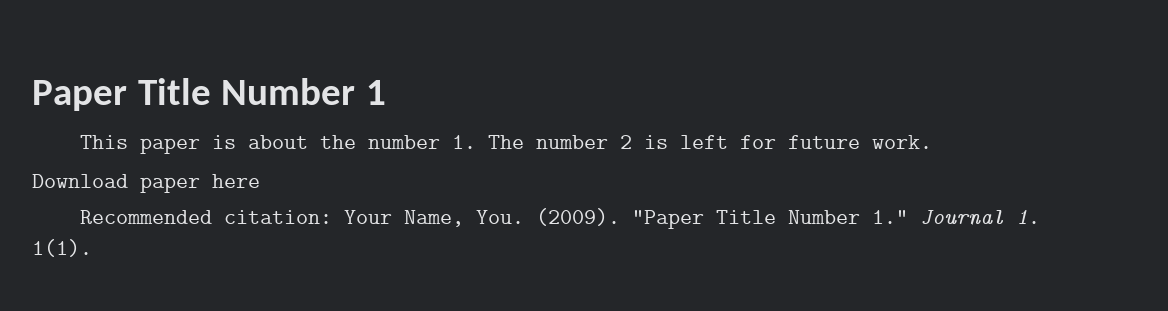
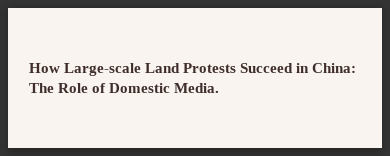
- Paper Title Number 1
- This paper is about the number 1. The number 2 is left for future work.
- Download paper here
- Recommended citation: Your Name, You. (2009). "Paper Title Number 1." Journal 1. 1(1).
+ How Large-scale Land Protests Succeed in China: The Role of Domestic Media.

